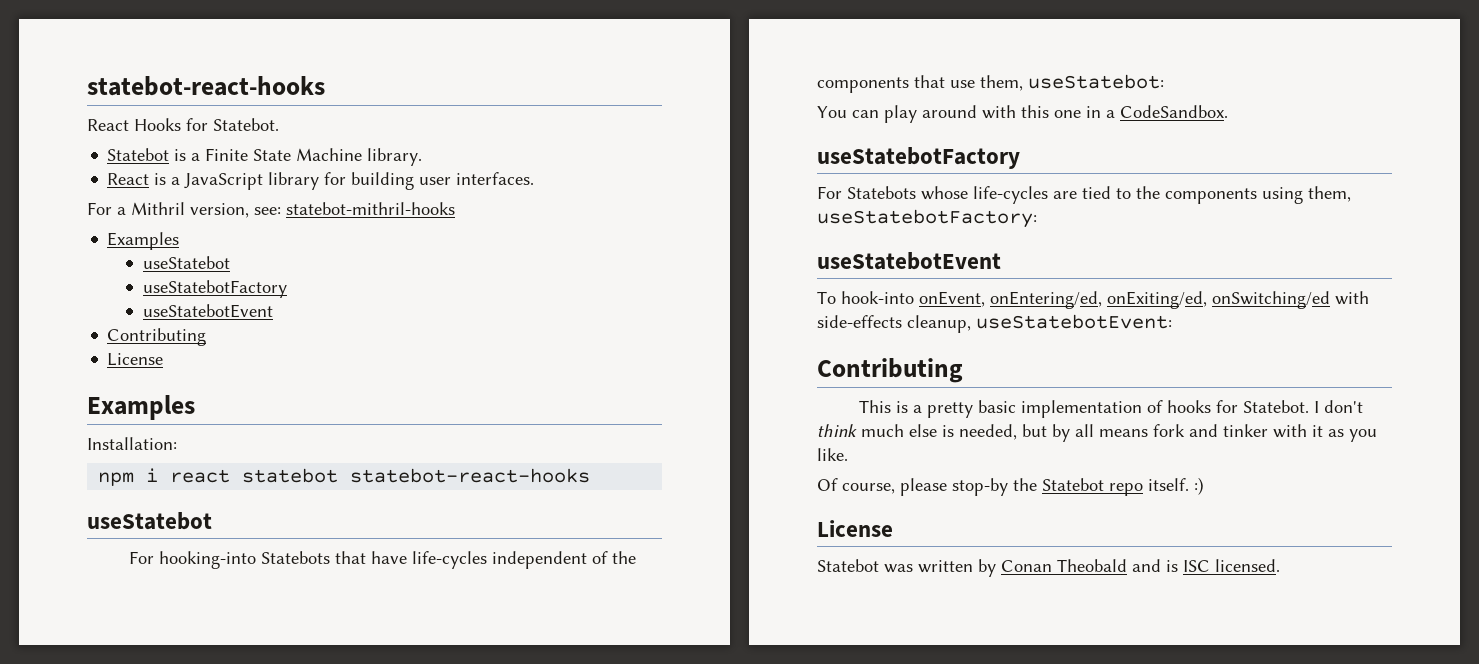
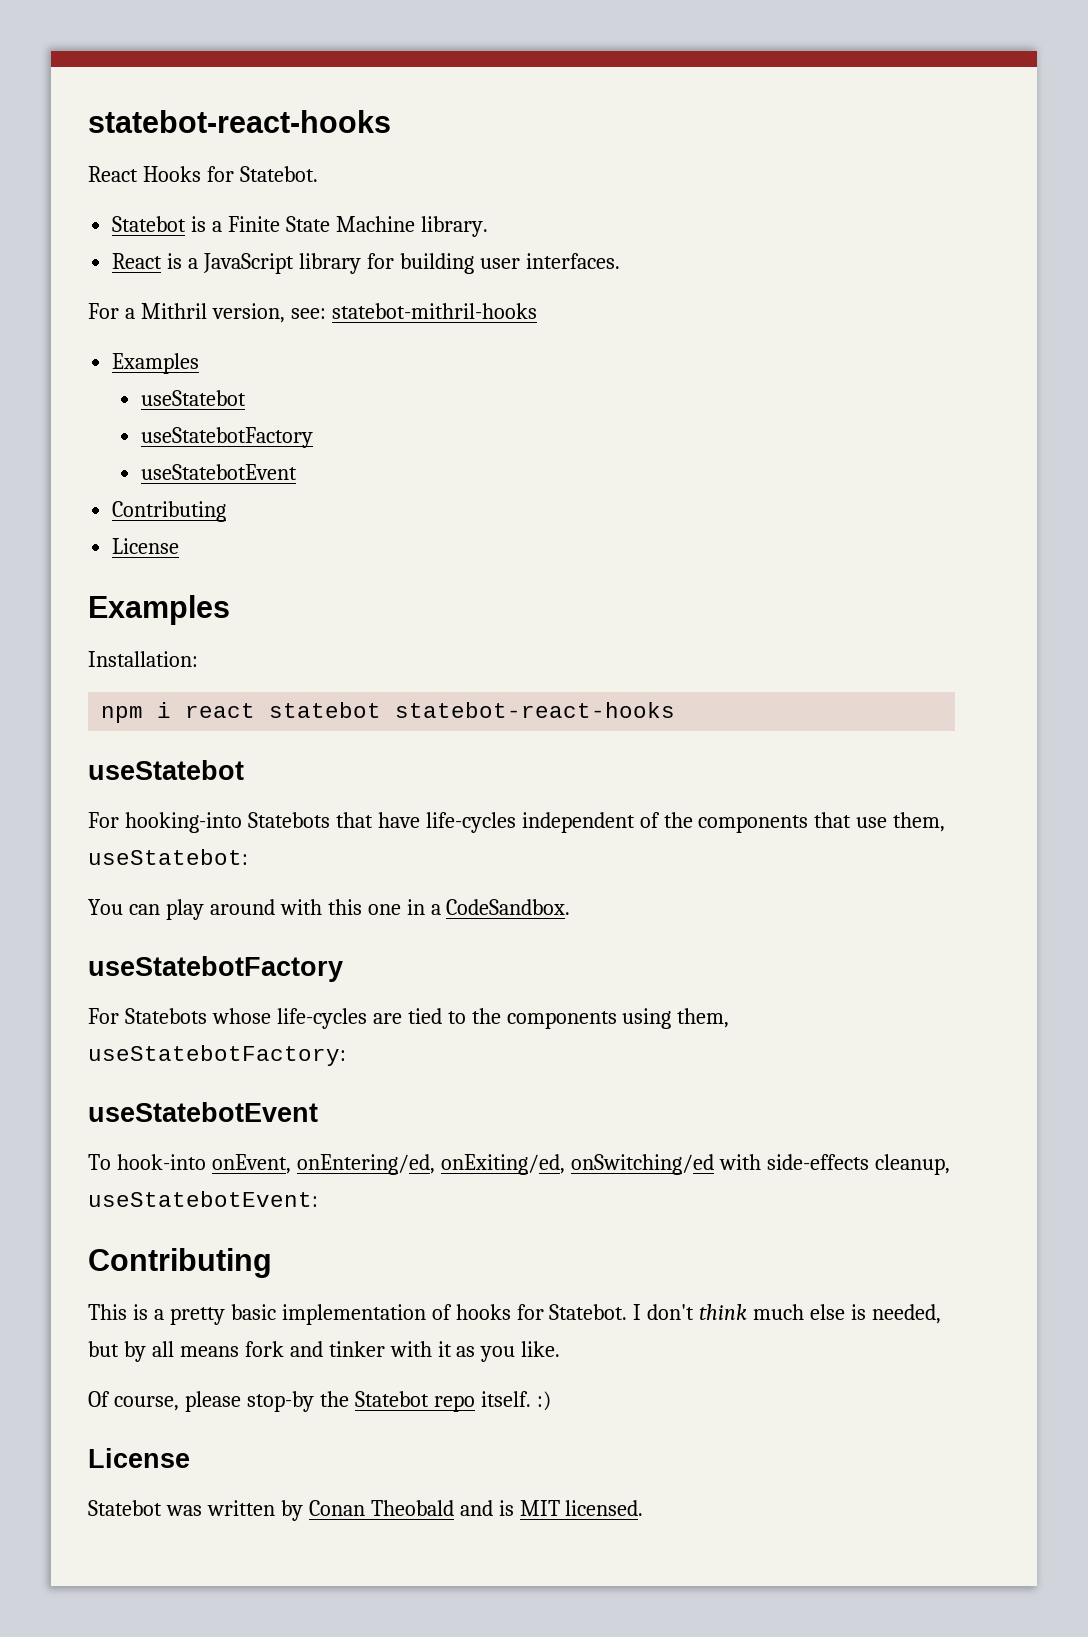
- Statebot was written by Conan Theobald and is ISC licensed.
+ Statebot was written by Conan Theobald and is MIT licensed.

